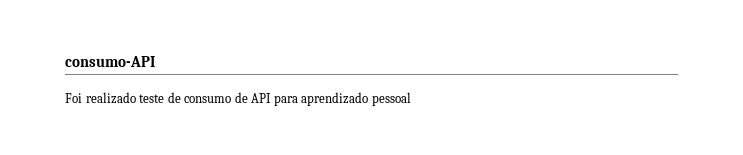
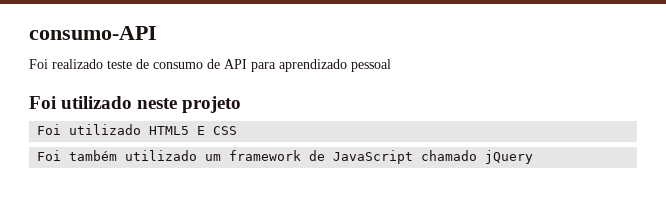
+ Foi utilizado neste projeto
+ Foi utilizado HTML5 E CSS
+ Foi também utilizado um framework de JavaScript chamado jQuery

